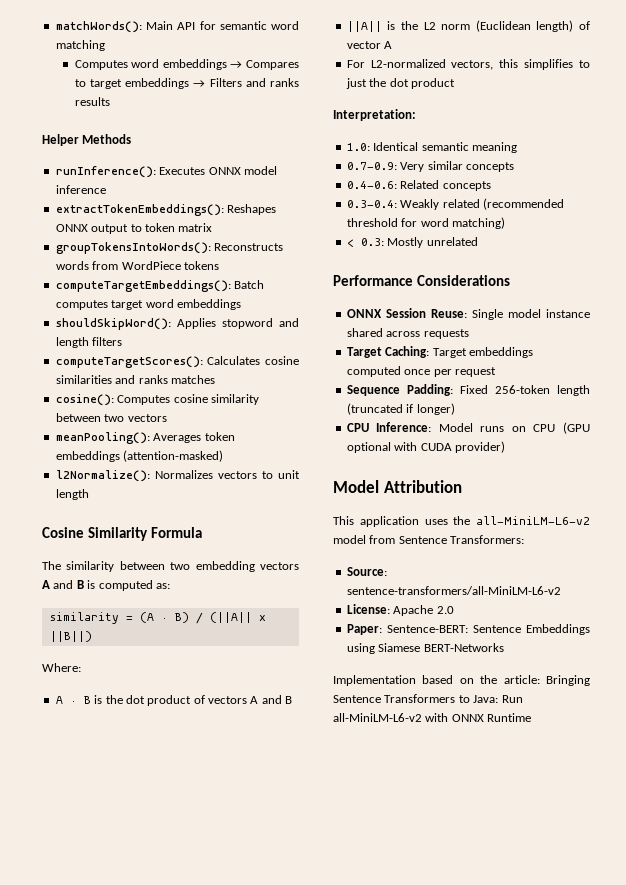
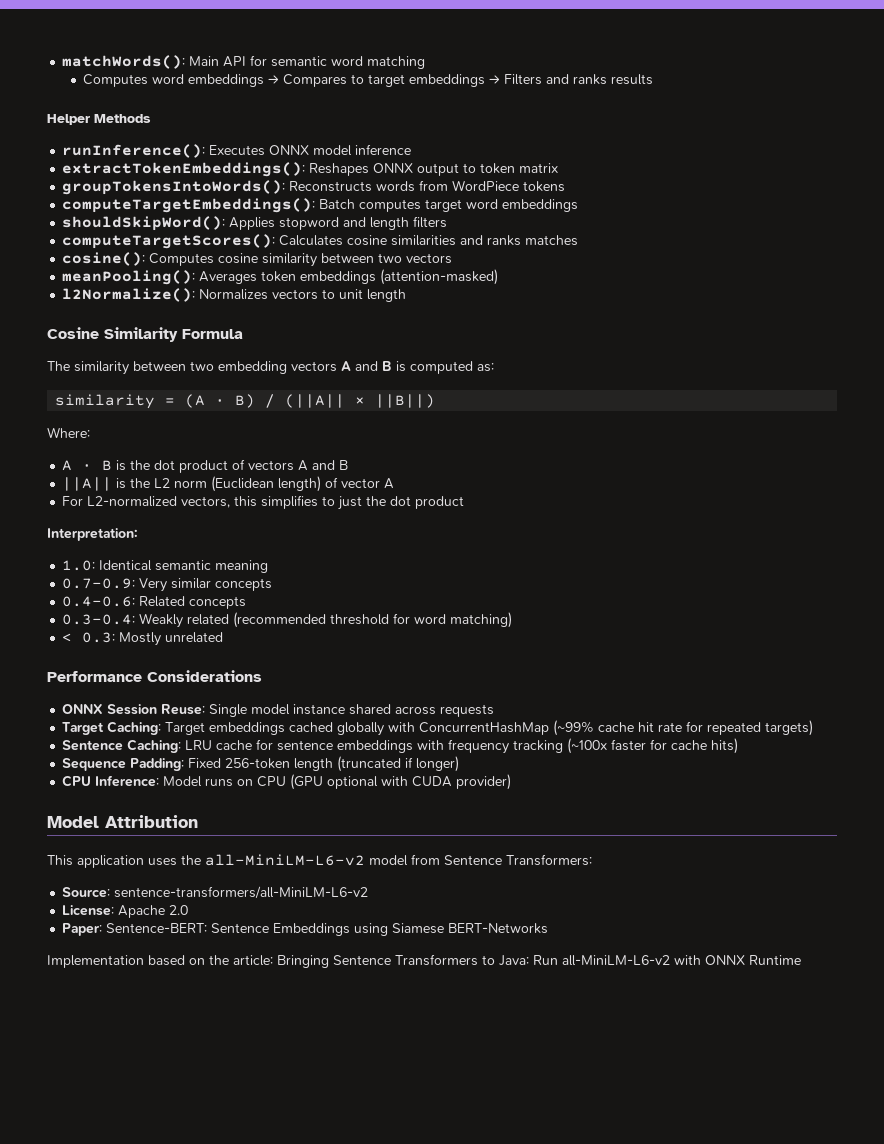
- Target Caching: Target embeddings computed once per request
+ Target Caching: Target embeddings cached globally with ConcurrentHashMap (~99% cache hit rate for repeated targets)
+ Sentence Caching: LRU cache for sentence embeddings with frequency tracking (~100x faster for cache hits)

